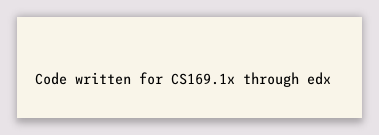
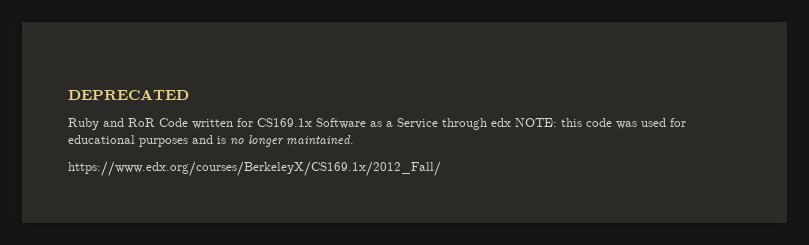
- Code written for CS169.1x through edx
+ DEPRECATED
+ Ruby and RoR Code written for CS169.1x Software as a Service through edx NOTE: this code was used for educational purposes and is no longer maintained.
+ https://www.edx.org/courses/BerkeleyX/CS169.1x/2012_Fall/

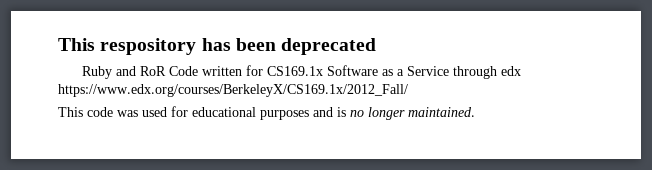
- DEPRECATED
+ This respository has been deprecated
- Ruby and RoR Code written for CS169.1x Software as a Service through edx NOTE: this code was used for educational purposes and is no longer maintained.
+ Ruby and RoR Code written for CS169.1x Software as a Service through edx https://www.edx.org/courses/BerkeleyX/CS169.1x/2012_Fall/
+ This code was used for educational purposes and is no longer maintained.
- https://www.edx.org/courses/BerkeleyX/CS169.1x/2012_Fall/

